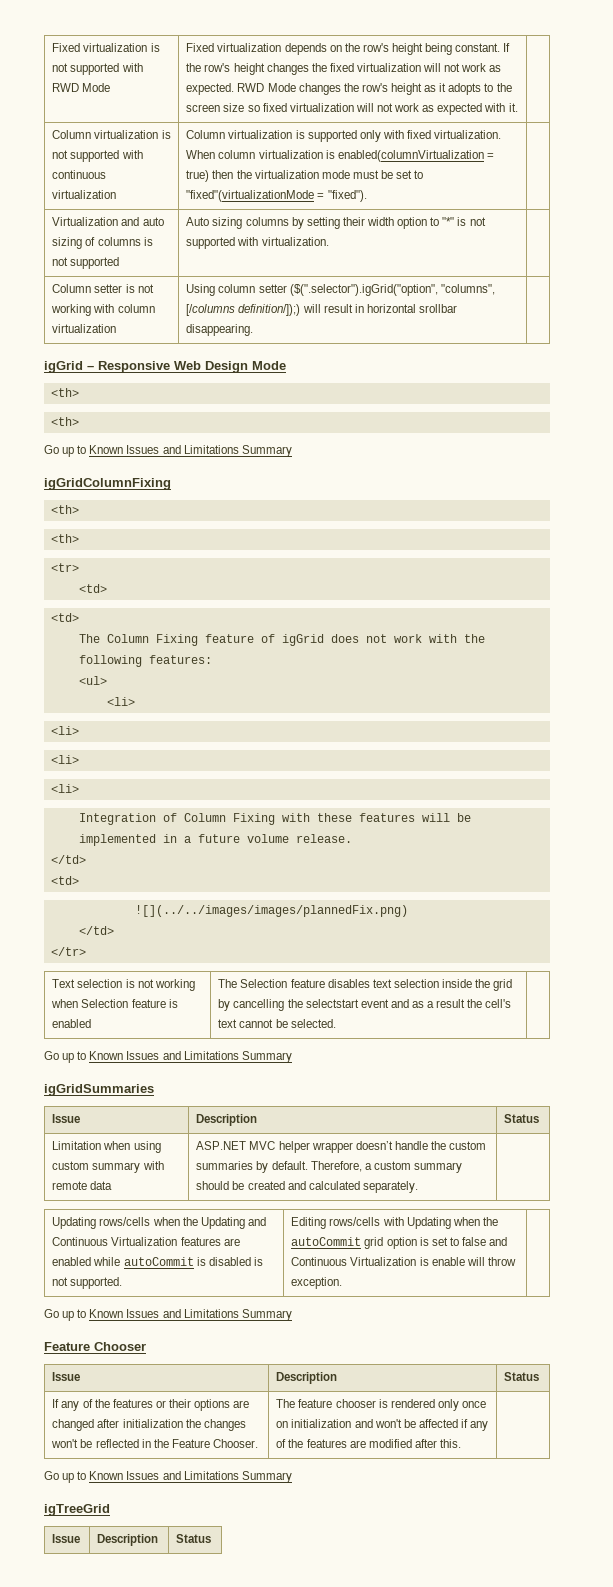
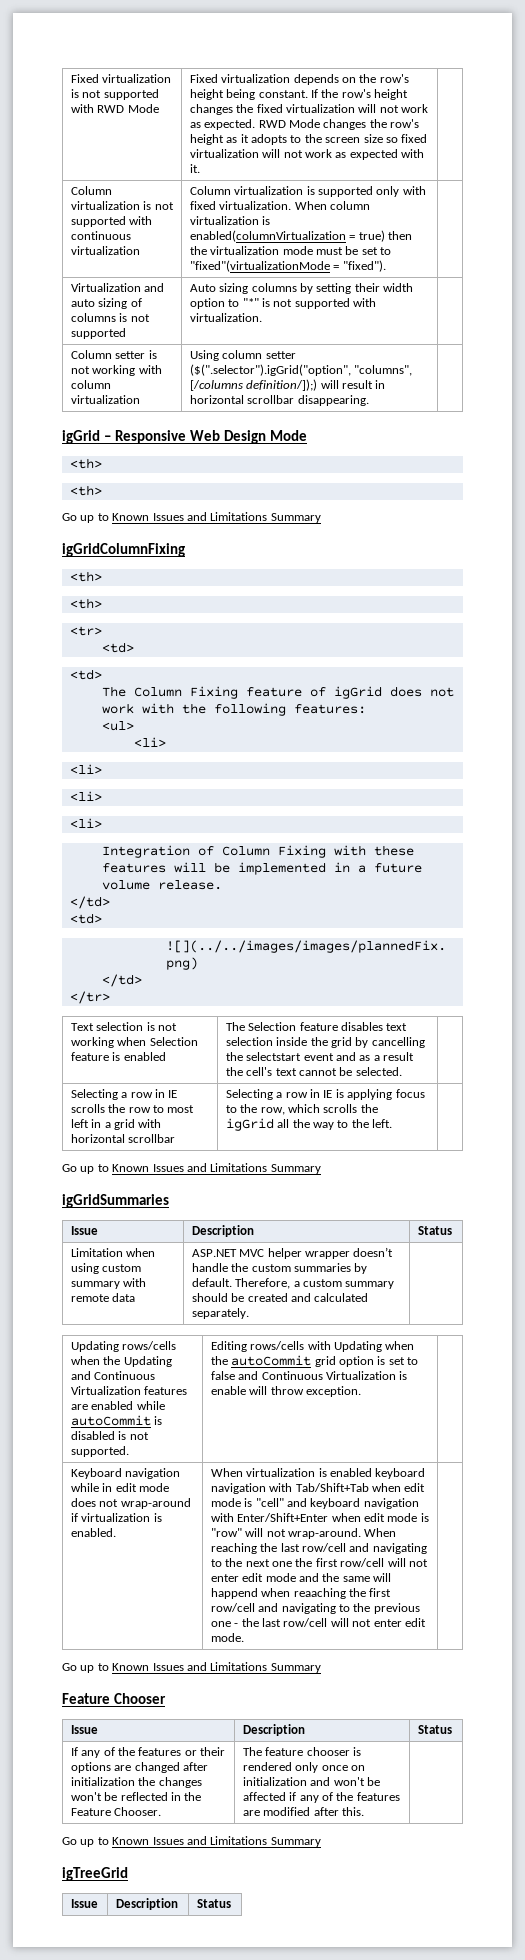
- Column setter is not working with column virtualization | Using column setter ($(".selector").igGrid("option", "columns", [/columns definition/]);) will result in horizontal srollbar disappearing. |
+ Column setter is not working with column virtualization | Using column setter ($(".selector").igGrid("option", "columns", [/columns definition/]);) will result in horizontal scrollbar disappearing. |
+ Selecting a row in IE scrolls the row to most left in a grid with horizontal scrollbar | Selecting a row in IE is applying focus to the row, which scrolls the igGrid all the way to the left. |
+ Keyboard navigation while in edit mode does not wrap-around if virtualization is enabled. | When virtualization is enabled keyboard navigation with Tab/Shift+Tab when edit mode is "cell" and keyboard navigation with Enter/Shift+Enter when edit mode is "row" will not wrap-around. When reaching the last row/cell and navigating to the next one the first row/cell will not enter edit mode and the same will happend when reaaching the first row/cell and navigating to the previous one - the last row/cell will not enter edit mode.

